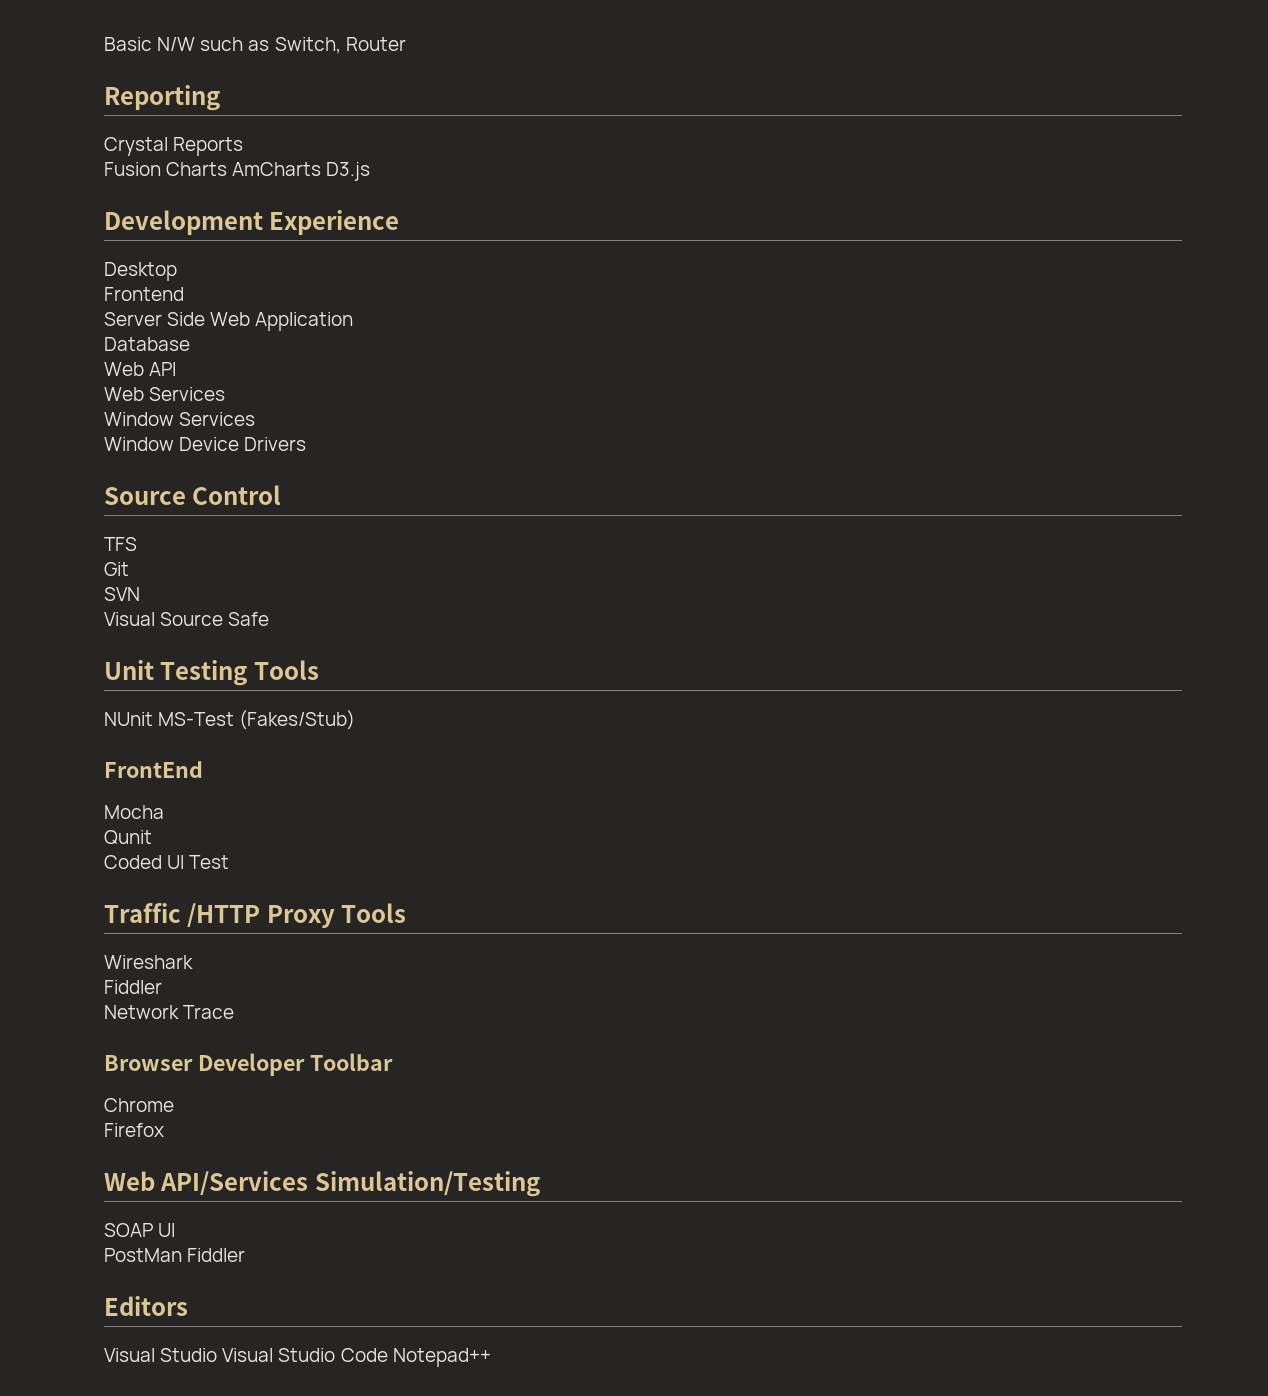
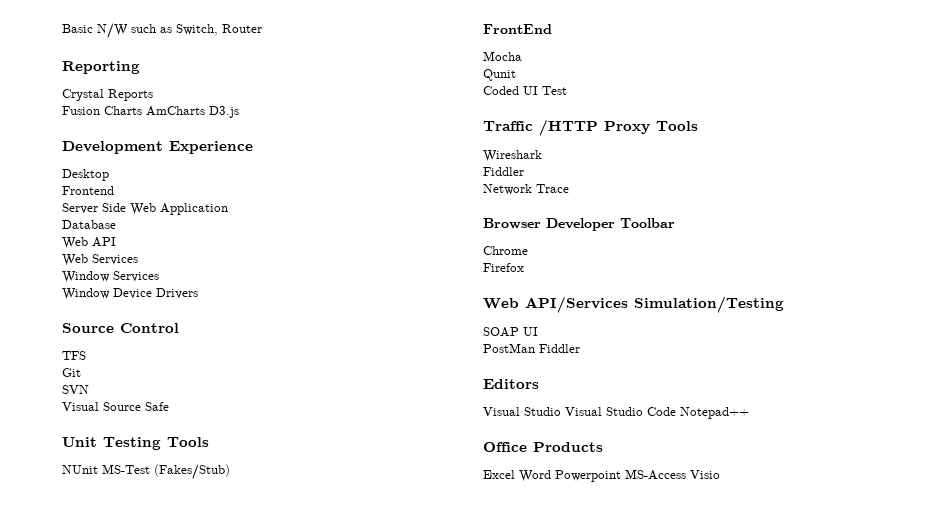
+ Office Products
+ Excel Word Powerpoint MS-Access Visio

